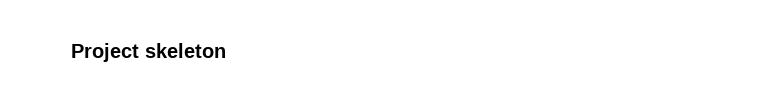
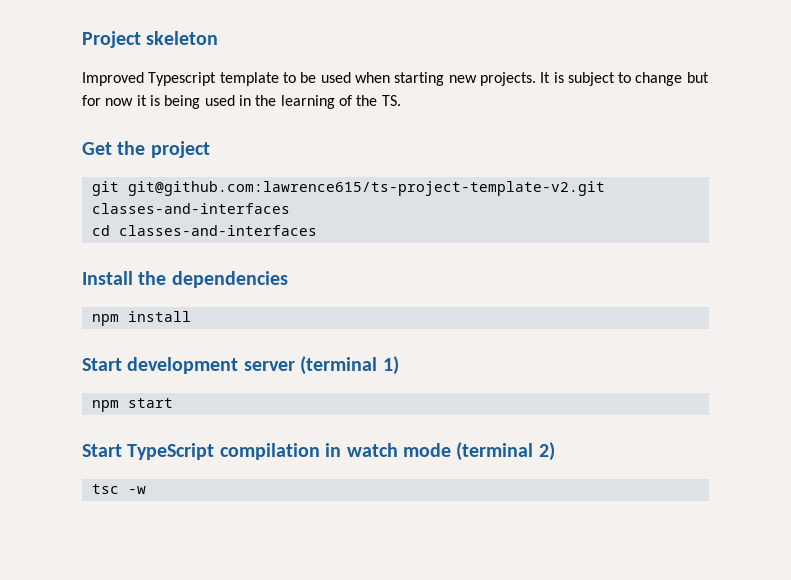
+ Improved Typescript template to be used when starting new projects. It is subject to change but for now it is being used in the learning of the TS.
+ Get the project
+ git git@github.com:lawrence615/ts-project-template-v2.git classes-and-interfaces
+ cd classes-and-interfaces
+ Install the dependencies
+ npm install
+ Start development server (terminal 1)
+ npm start
+ Start TypeScript compilation in watch mode (terminal 2)
+ tsc -w

